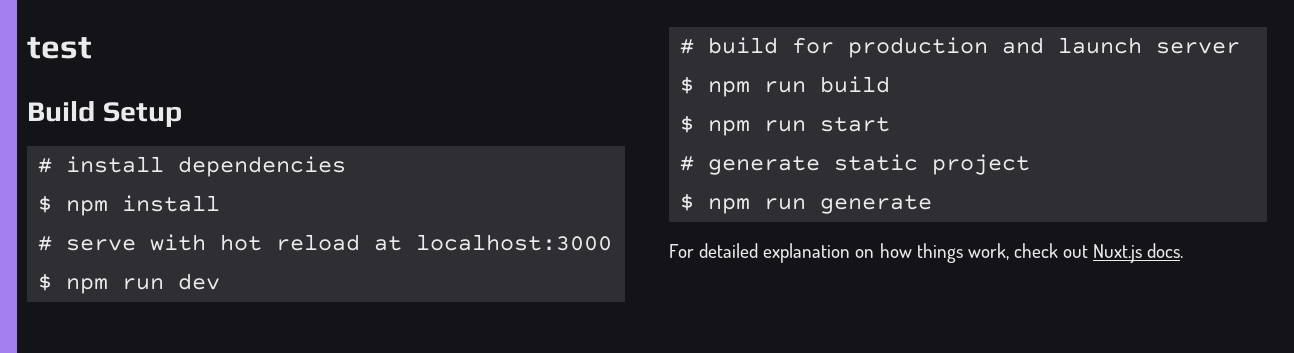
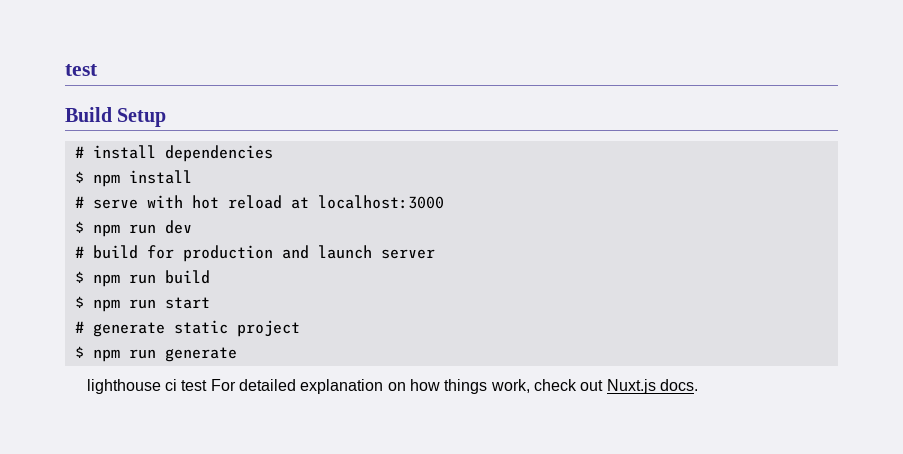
- For detailed explanation on how things work, check out Nuxt.js docs.
+ lighthouse ci test For detailed explanation on how things work, check out Nuxt.js docs.

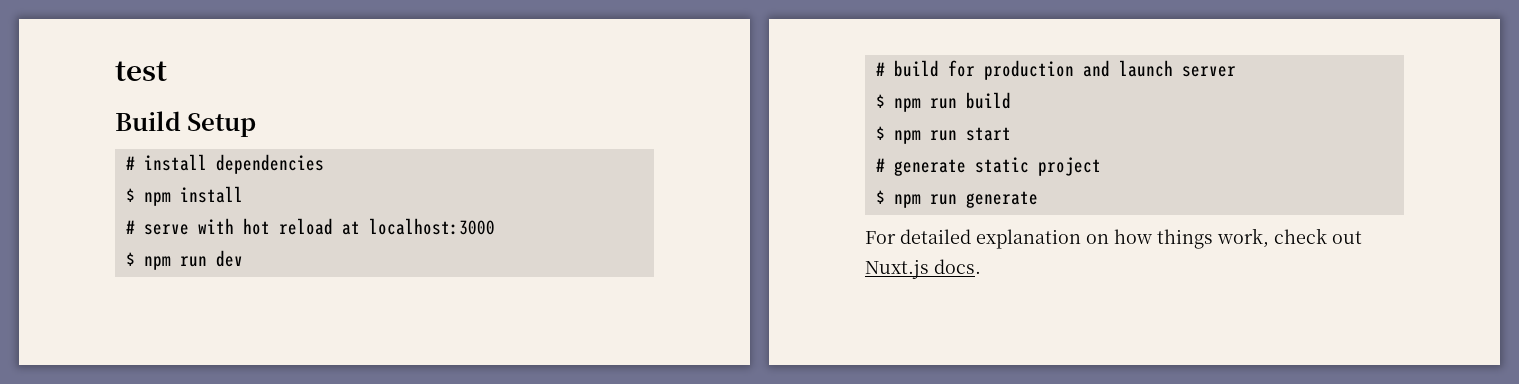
- lighthouse ci test For detailed explanation on how things work, check out Nuxt.js docs.
+ For detailed explanation on how things work, check out Nuxt.js docs.

